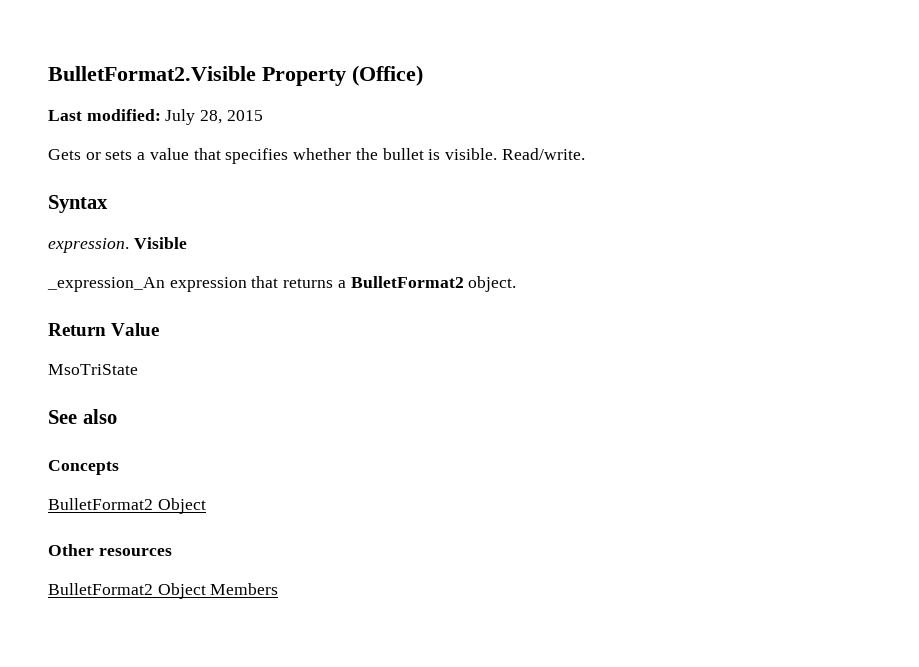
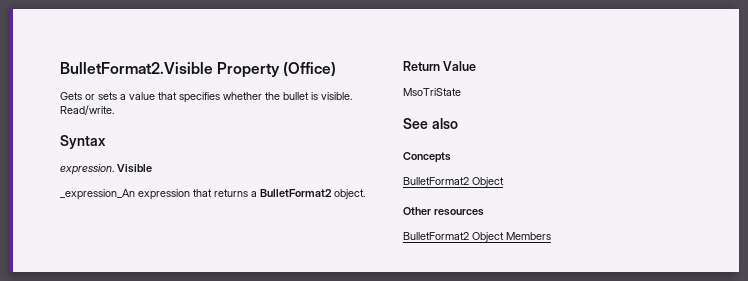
- Last modified: July 28, 2015

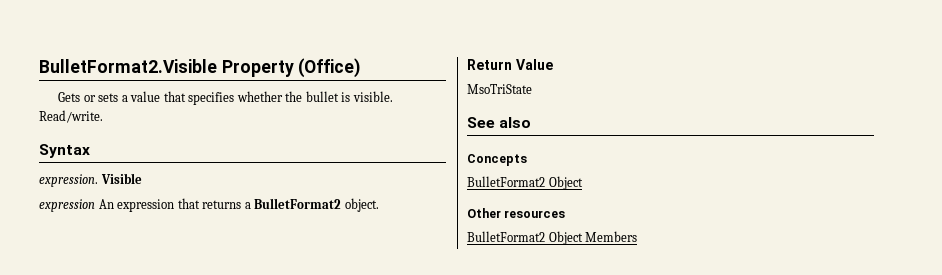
- _expression_An expression that returns a BulletFormat2 object.
+ expression An expression that returns a BulletFormat2 object.

